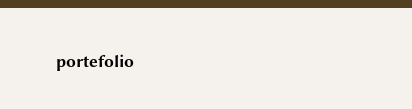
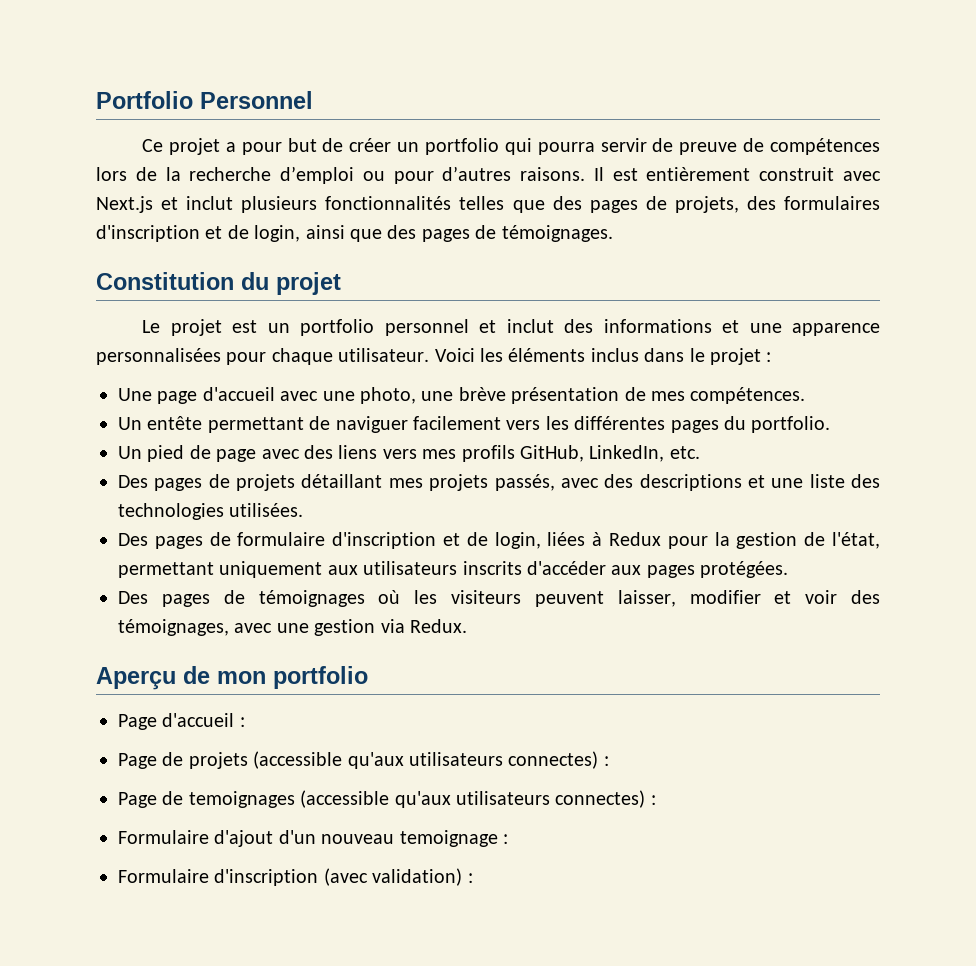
- portefolio
+ Portfolio Personnel
+ Ce projet a pour but de créer un portfolio qui pourra servir de preuve de compétences lors de la recherche d’emploi ou pour d’autres raisons. Il est entièrement construit avec Next.js et inclut plusieurs fonctionnalités telles que des pages de projets, des formulaires d'inscription et de login, ainsi que des pages de témoignages.
+ Constitution du projet
+ Le projet est un portfolio personnel et inclut des informations et une apparence personnalisées pour chaque utilisateur. Voici les éléments inclus dans le projet :
+ Une page d'accueil avec une photo, une brève présentation de mes compétences.
+ Un entête permettant de naviguer facilement vers les différentes pages du portfolio.
+ Un pied de page avec des liens vers mes profils GitHub, LinkedIn, etc.
+ Des pages de projets détaillant mes projets passés, avec des descriptions et une liste des technologies utilisées.
+ Des pages de formulaire d'inscription et de login, liées à Redux pour la gestion de l'état, permettant uniquement aux utilisateurs inscrits d'accéder aux pages protégées.
+ Des pages de témoignages où les visiteurs peuvent laisser, modifier et voir des témoignages, avec une gestion via Redux.
+ Aperçu de mon portfolio
+ Page d'accueil :
+ Page de projets (accessible qu'aux utilisateurs connectes) :
+ Page de temoignages (accessible qu'aux utilisateurs connectes) :
+ Formulaire d'ajout d'un nouveau temoignage :
+ Formulaire d'inscription (avec validation) :

